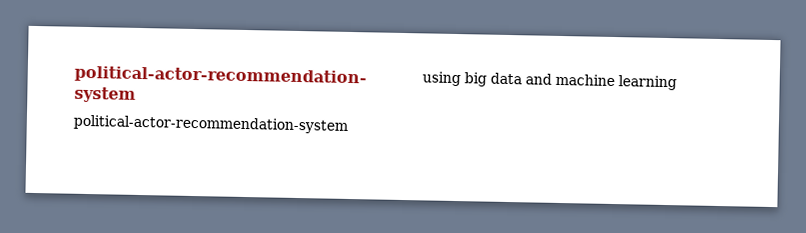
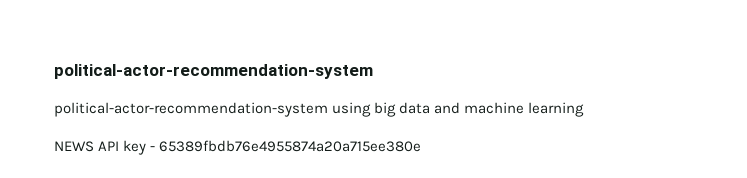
+ NEWS API key - 65389fbdb76e4955874a20a715ee380e

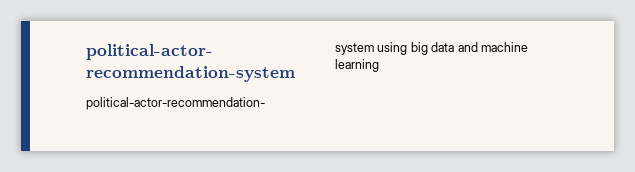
- NEWS API key - 65389fbdb76e4955874a20a715ee380e

